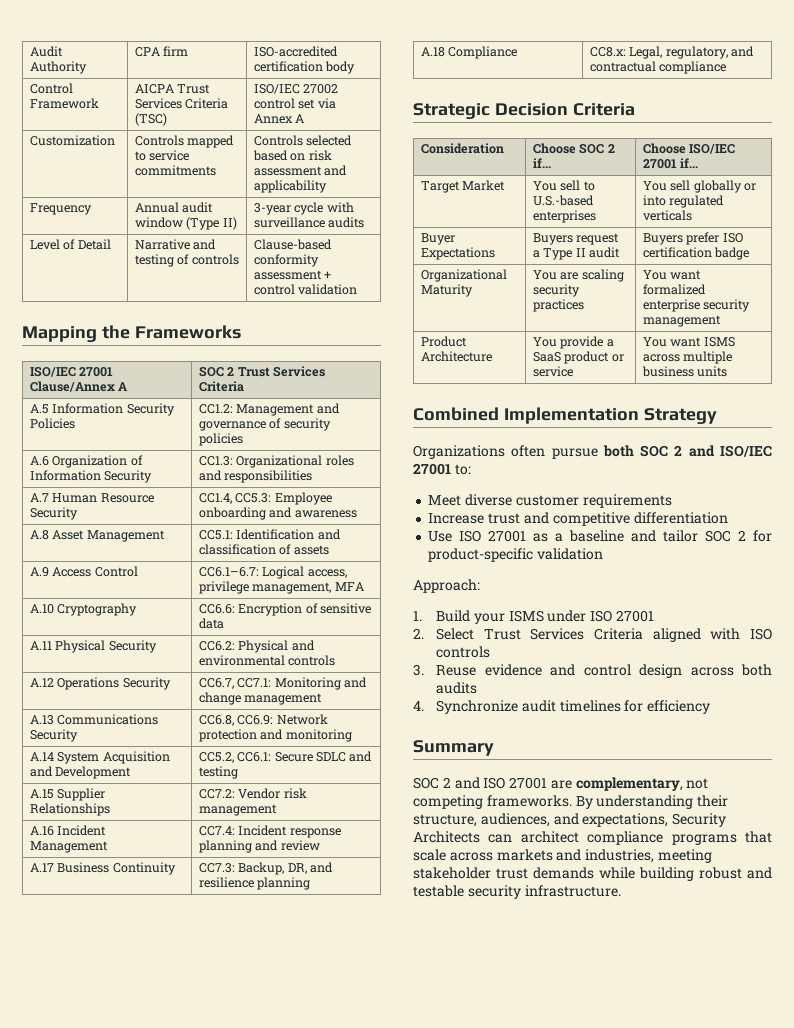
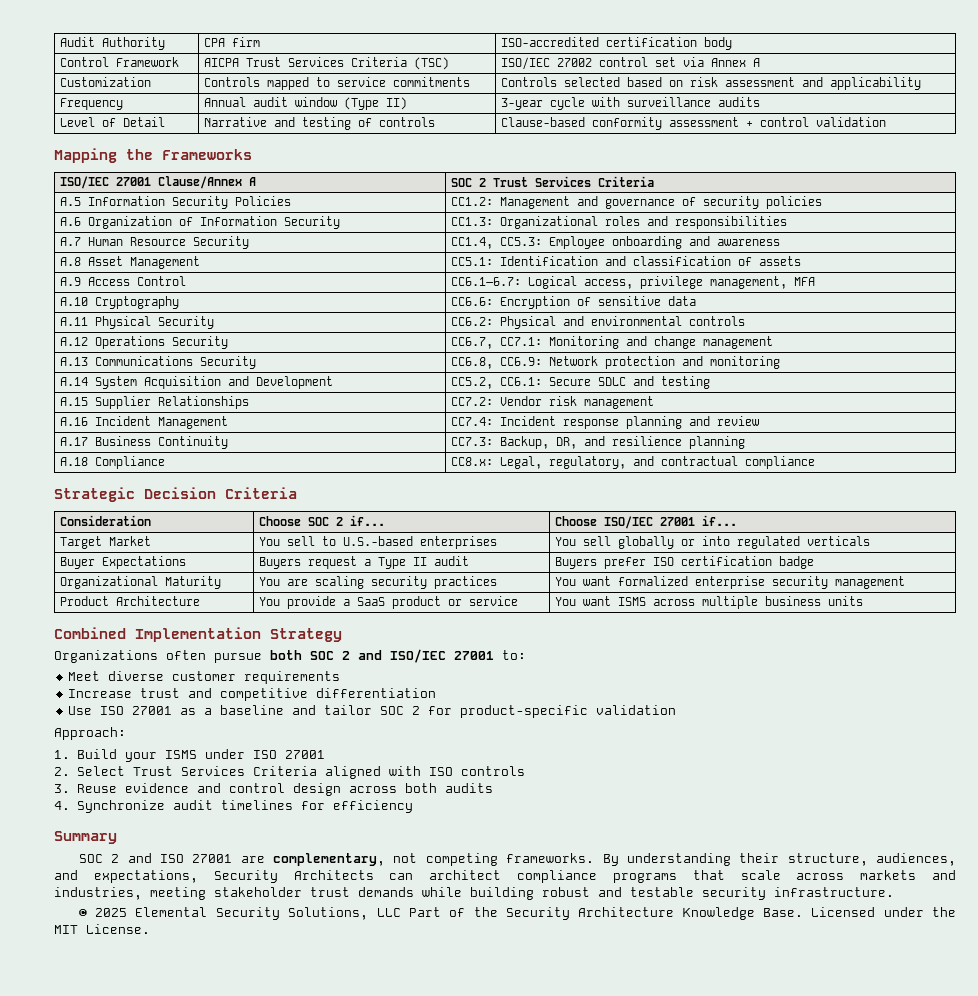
+ © 2025 Elemental Security Solutions, LLC Part of the Security Architecture Knowledge Base. Licensed under the MIT License.

